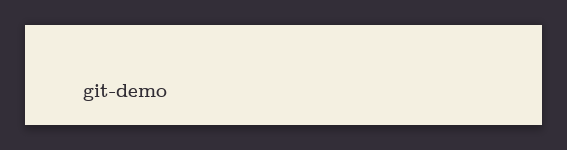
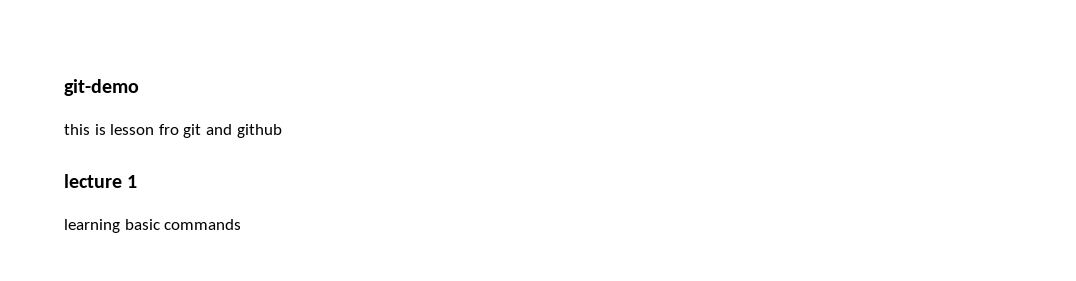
+ this is lesson fro git and github
+ lecture 1
+ learning basic commands

